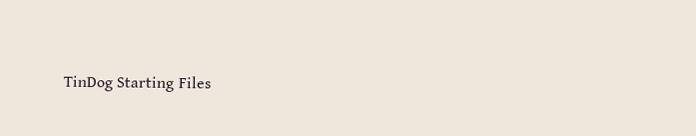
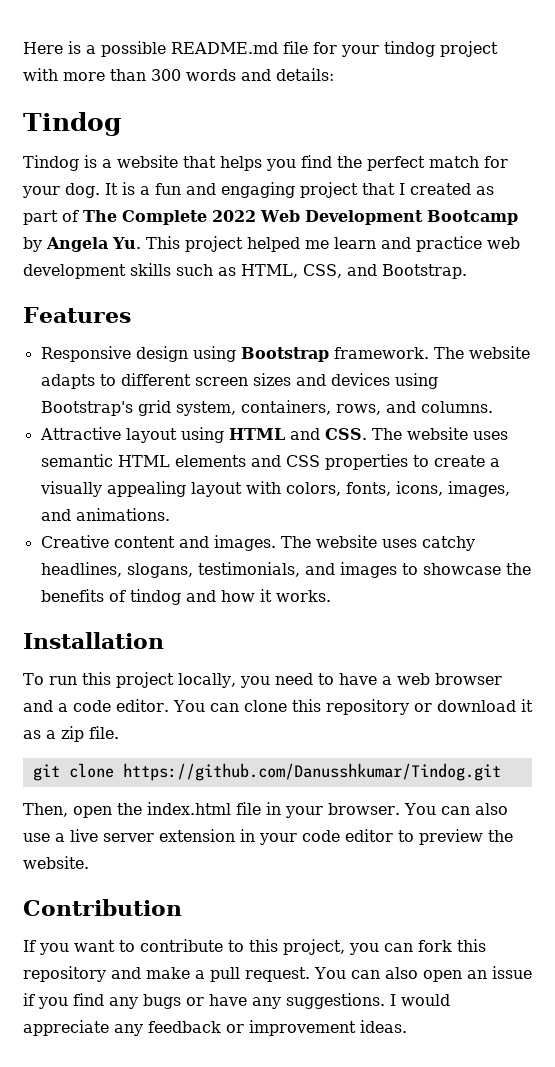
- TinDog Starting Files
+ Here is a possible README.md file for your tindog project with more than 300 words and details:
+ Tindog
+ Tindog is a website that helps you find the perfect match for your dog. It is a fun and engaging project that I created as part of The Complete 2022 Web Development Bootcamp by Angela Yu. This project helped me learn and practice web development skills such as HTML, CSS, and Bootstrap.
+ Features
+ Responsive design using Bootstrap framework. The website adapts to different screen sizes and devices using Bootstrap's grid system, containers, rows, and columns.
+ Attractive layout using HTML and CSS. The website uses semantic HTML elements and CSS properties to create a visually appealing layout with colors, fonts, icons, images, and animations.
+ Creative content and images. The website uses catchy headlines, slogans, testimonials, and images to showcase the benefits of tindog and how it works.
+ Installation
+ To run this project locally, you need to have a web browser and a code editor. You can clone this repository or download it as a zip file.
+ git clone https://github.com/Danusshkumar/Tindog.git
+ Then, open the index.html file in your browser. You can also use a live server extension in your code editor to preview the website.
+ Contribution
+ If you want to contribute to this project, you can fork this repository and make a pull request. You can also open an issue if you find any bugs or have any suggestions. I would appreciate any feedback or improvement ideas.

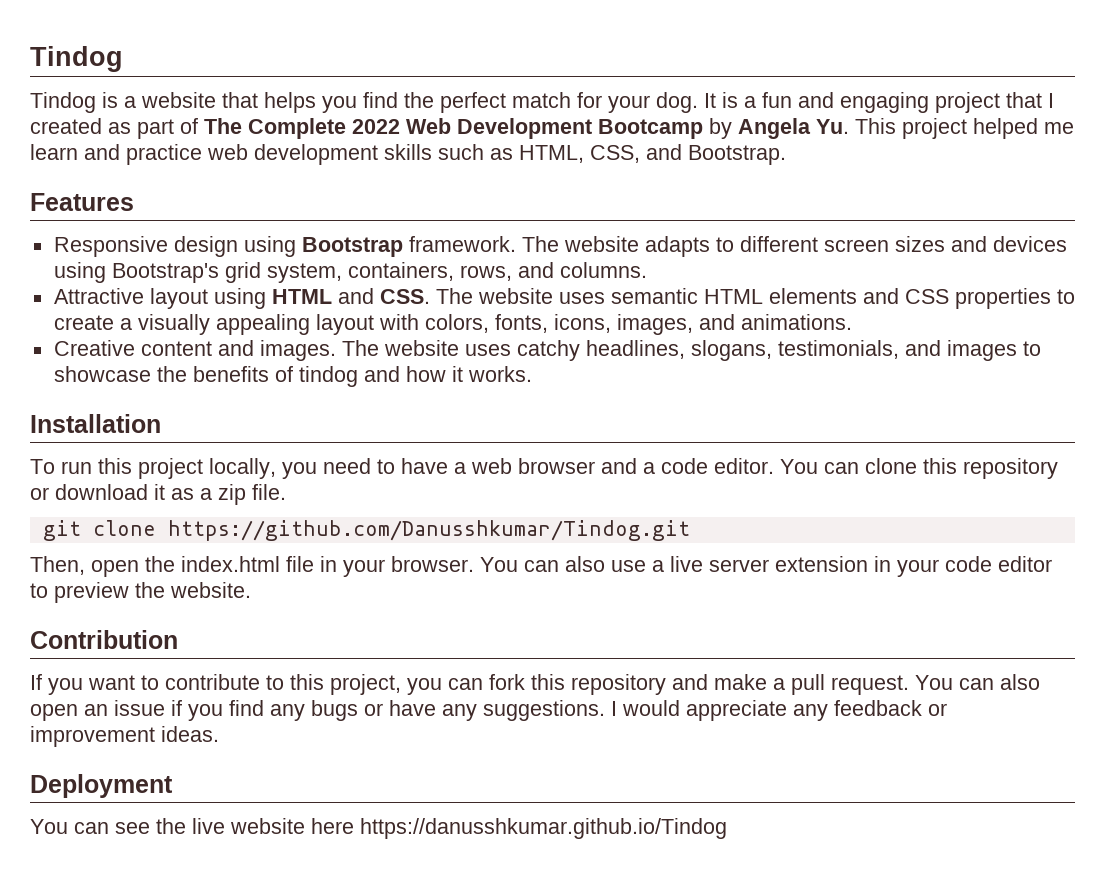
- Here is a possible README.md file for your tindog project with more than 300 words and details:
+ Deployment
+ You can see the live website here https://danusshkumar.github.io/Tindog

